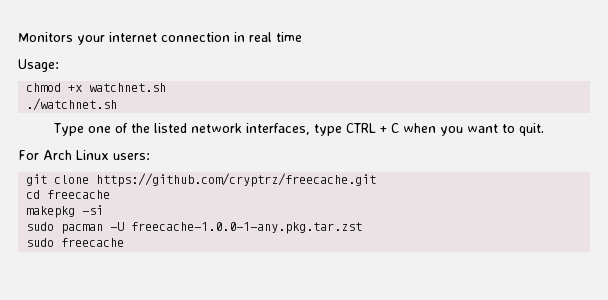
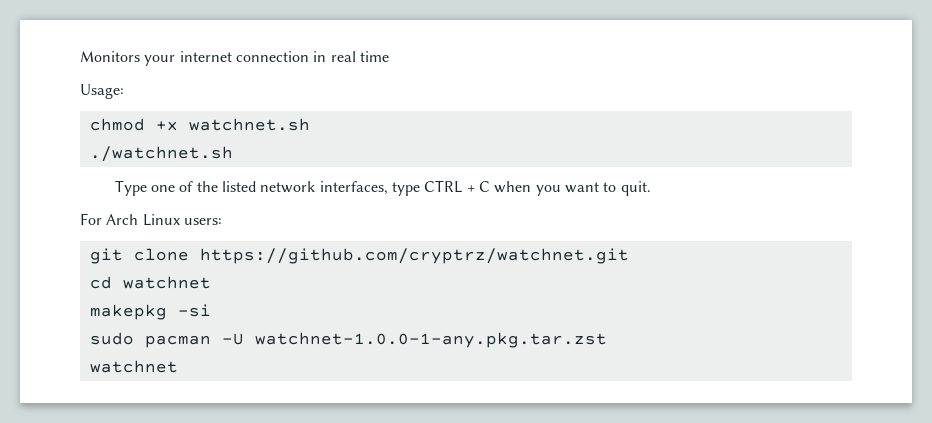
- git clone https://github.com/cryptrz/freecache.git
+ git clone https://github.com/cryptrz/watchnet.git
- cd freecache
+ cd watchnet
- sudo pacman -U freecache-1.0.0-1-any.pkg.tar.zst
- sudo freecache
+ sudo pacman -U watchnet-1.0.0-1-any.pkg.tar.zst
+ watchnet

